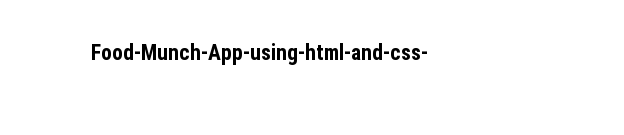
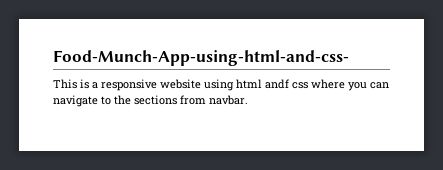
+ This is a responsive website using html andf css where you can navigate to the sections from navbar.

